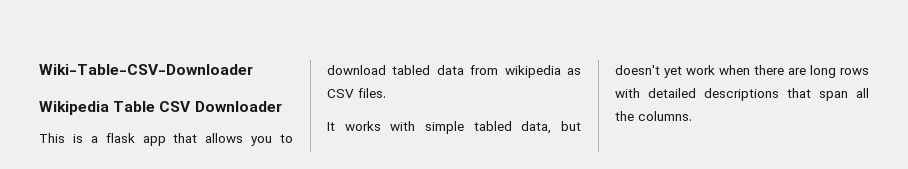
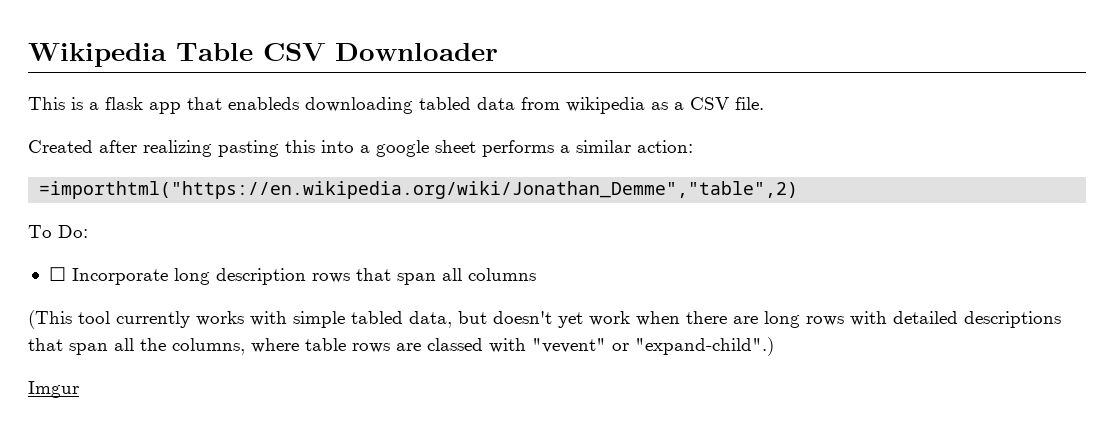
- Wiki-Table-CSV-Downloader
- This is a flask app that allows you to download tabled data from wikipedia as CSV files.
- It works with simple tabled data, but doesn't yet work when there are long rows with detailed descriptions that span all the columns.
+ This is a flask app that enableds downloading tabled data from wikipedia as a CSV file.
+ Created after realizing pasting this into a google sheet performs a similar action:
+ =importhtml("https://en.wikipedia.org/wiki/Jonathan_Demme","table",2)
+ To Do:
+ ☐ Incorporate long description rows that span all columns
+ (This tool currently works with simple tabled data, but doesn't yet work when there are long rows with detailed descriptions that span all the columns, where table rows are classed with "vevent" or "expand-child".)
+ Imgur

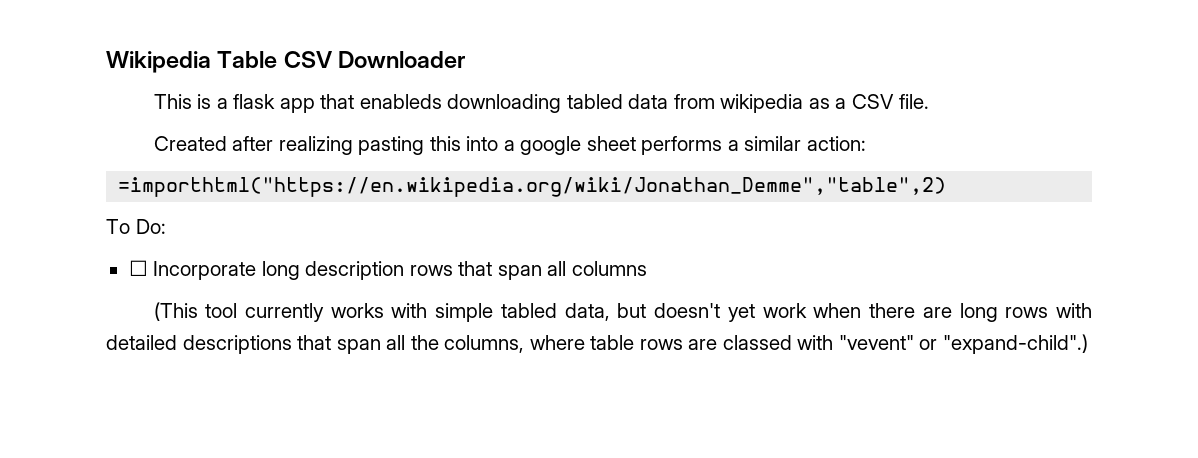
- Imgur

